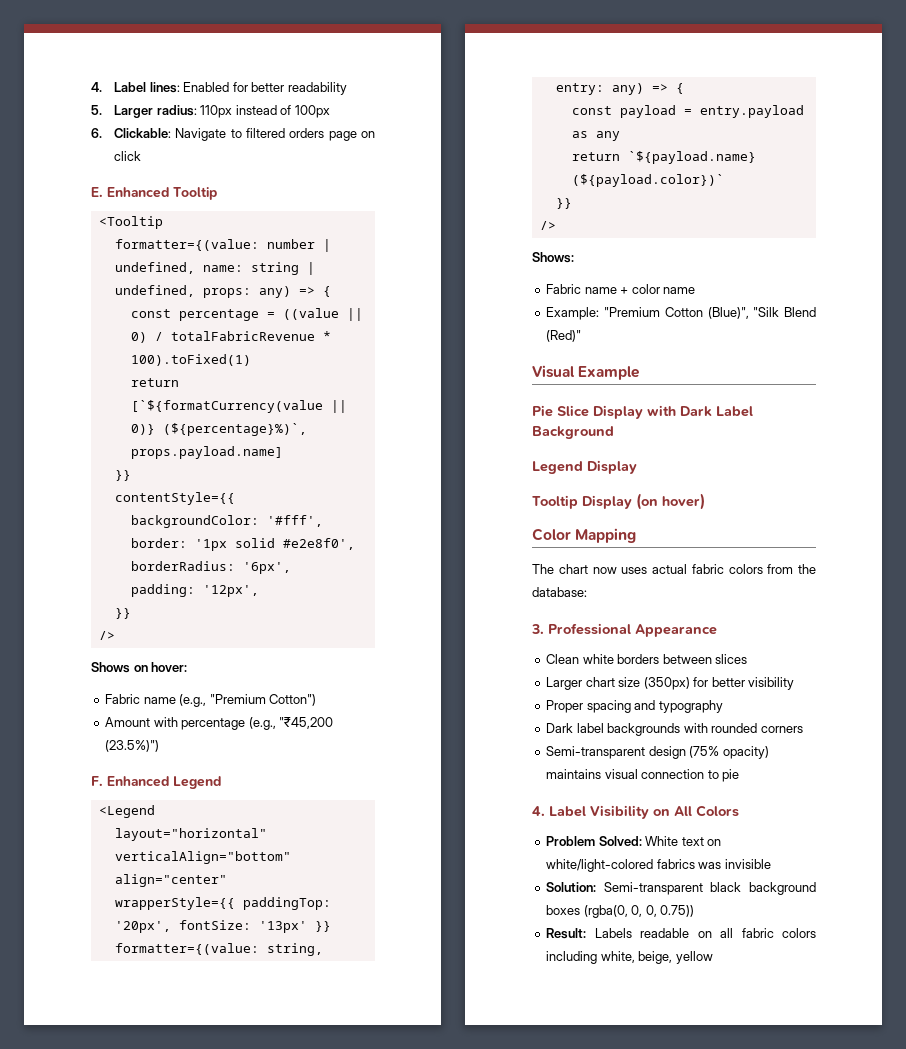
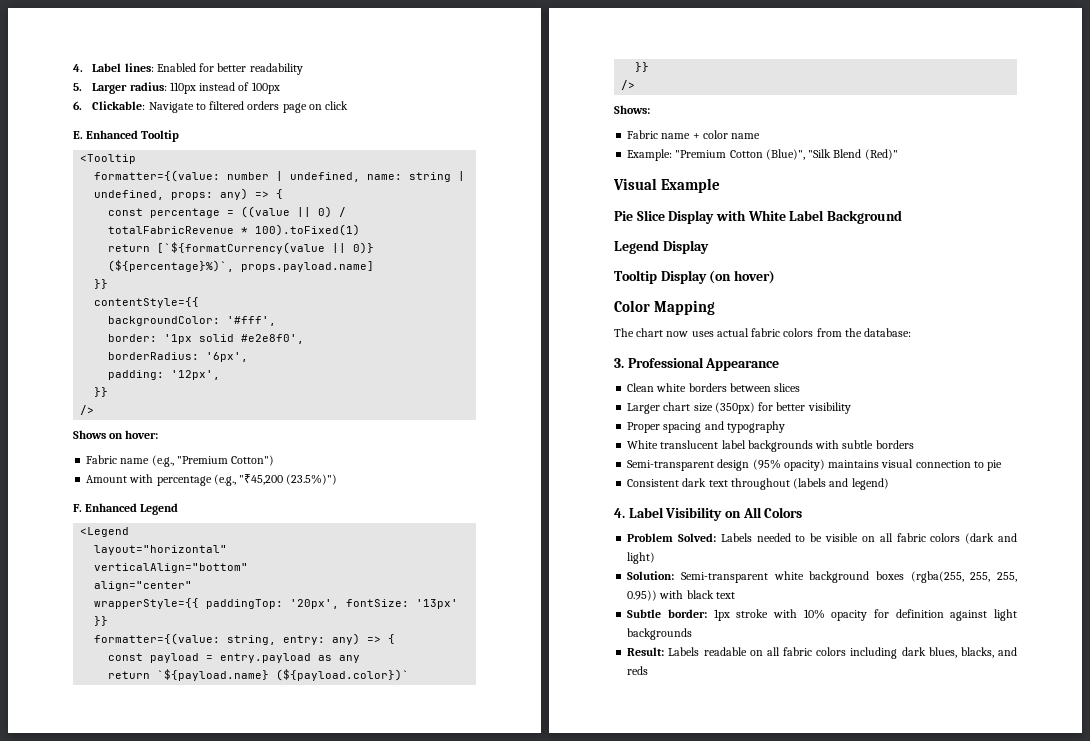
- Pie Slice Display with Dark Label Background
+ Pie Slice Display with White Label Background
- Dark label backgrounds with rounded corners
+ White translucent label backgrounds with subtle borders
- Semi-transparent design (75% opacity) maintains visual connection to pie
+ Semi-transparent design (95% opacity) maintains visual connection to pie
+ Consistent dark text throughout (labels and legend)
- Problem Solved: White text on white/light-colored fabrics was invisible
+ Problem Solved: Labels needed to be visible on all fabric colors (dark and light)
- Solution: Semi-transparent black background boxes (rgba(0, 0, 0, 0.75))
+ Solution: Semi-transparent white background boxes (rgba(255, 255, 255, 0.95)) with black text
+ Subtle border: 1px stroke with 10% opacity for definition against light backgrounds
- Result: Labels readable on all fabric colors including white, beige, yellow
+ Result: Labels readable on all fabric colors including dark blues, blacks, and reds

